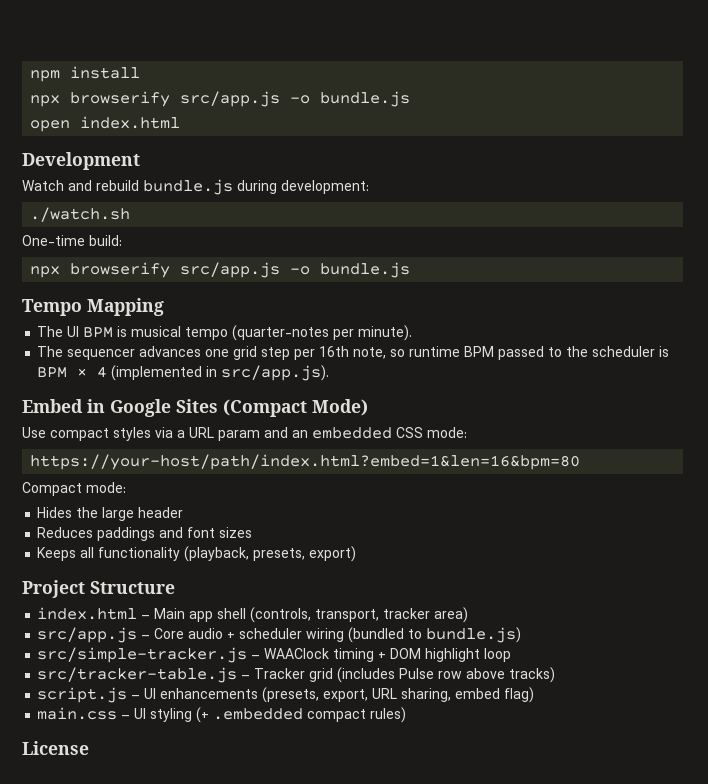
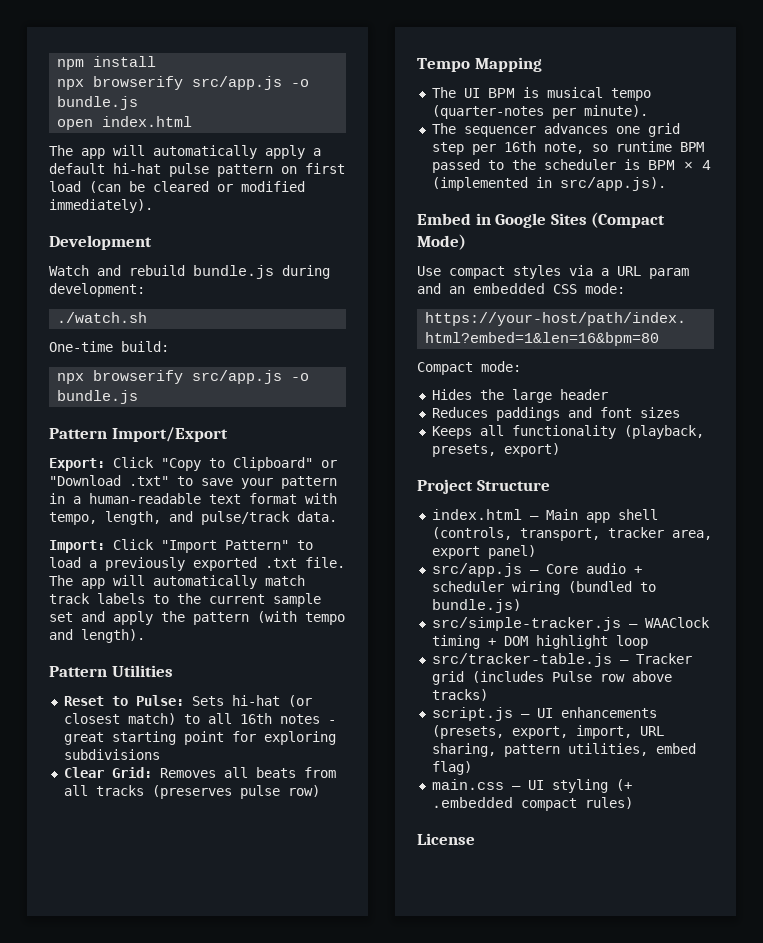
+ The app will automatically apply a default hi-hat pulse pattern on first load (can be cleared or modified immediately).
+ Pattern Import/Export
+ Export: Click "Copy to Clipboard" or "Download .txt" to save your pattern in a human-readable text format with tempo, length, and pulse/track data.
+ Import: Click "Import Pattern" to load a previously exported .txt file. The app will automatically match track labels to the current sample set and apply the pattern (with tempo and length).
+ Pattern Utilities
+ Reset to Pulse: Sets hi-hat (or closest match) to all 16th notes - great starting point for exploring subdivisions
+ Clear Grid: Removes all beats from all tracks (preserves pulse row)
- index.html – Main app shell (controls, transport, tracker area)
+ index.html – Main app shell (controls, transport, tracker area, export panel)
- script.js – UI enhancements (presets, export, URL sharing, embed flag)
+ script.js – UI enhancements (presets, export, import, URL sharing, pattern utilities, embed flag)

